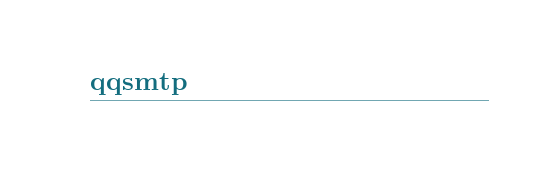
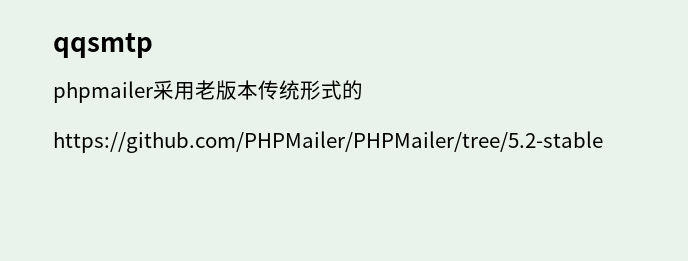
+ phpmailer采用老版本传统形式的
+ https://github.com/PHPMailer/PHPMailer/tree/5.2-stable

